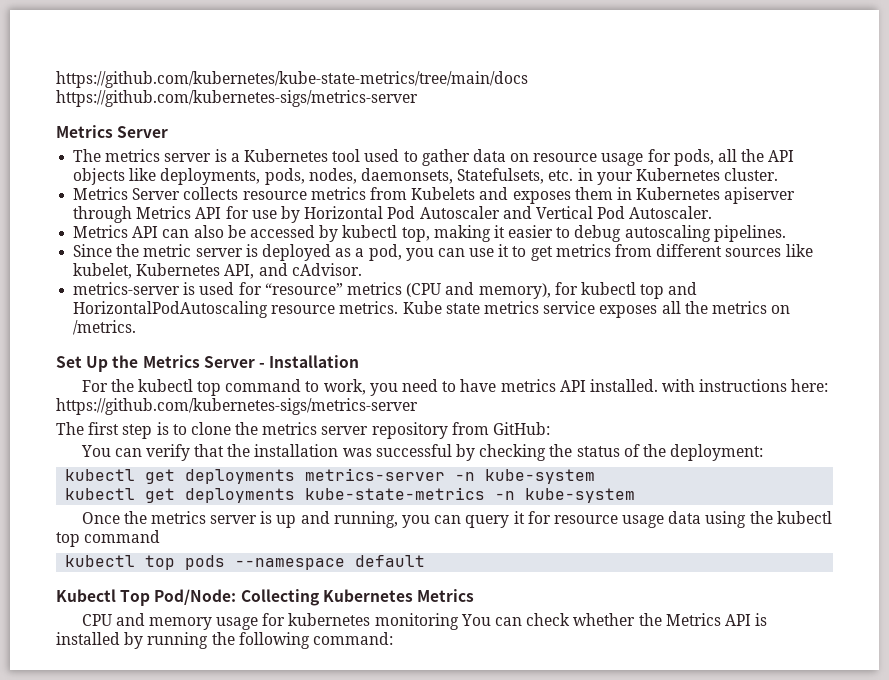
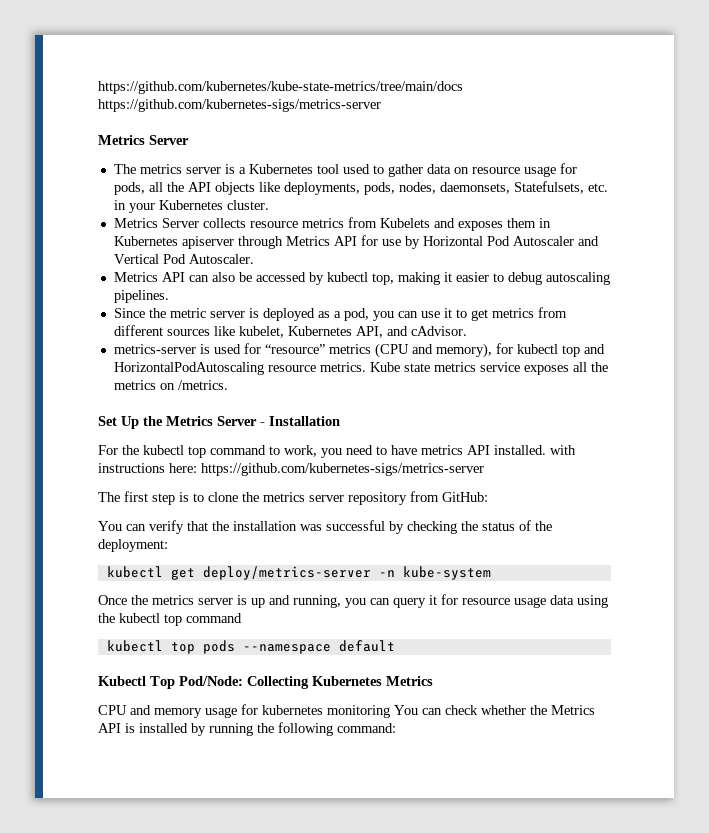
- kubectl get deployments metrics-server -n kube-system
- kubectl get deployments kube-state-metrics -n kube-system
+ kubectl get deploy/metrics-server -n kube-system

